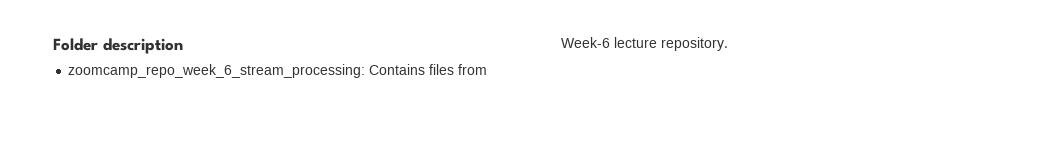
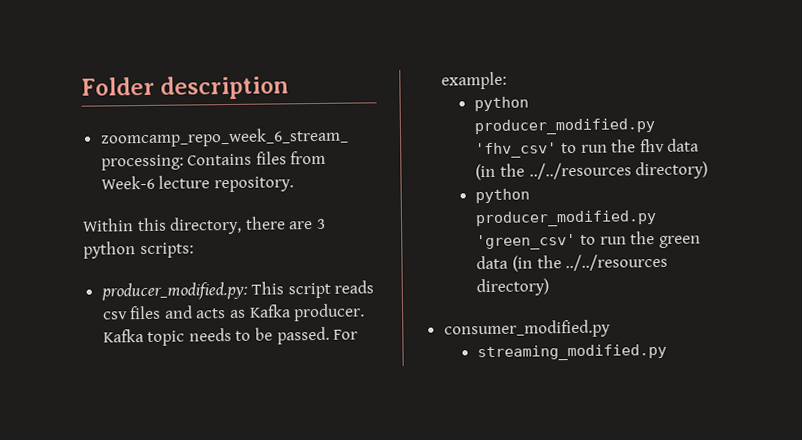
+ Within this directory, there are 3 python scripts:
+ producer_modified.py: This script reads csv files and acts as Kafka producer. Kafka topic needs to be passed. For example:
+ python producer_modified.py 'fhv_csv' to run the fhv data (in the ../../resources directory)
+ python producer_modified.py 'green_csv' to run the green data (in the ../../resources directory)
+ consumer_modified.py
+ streaming_modified.py

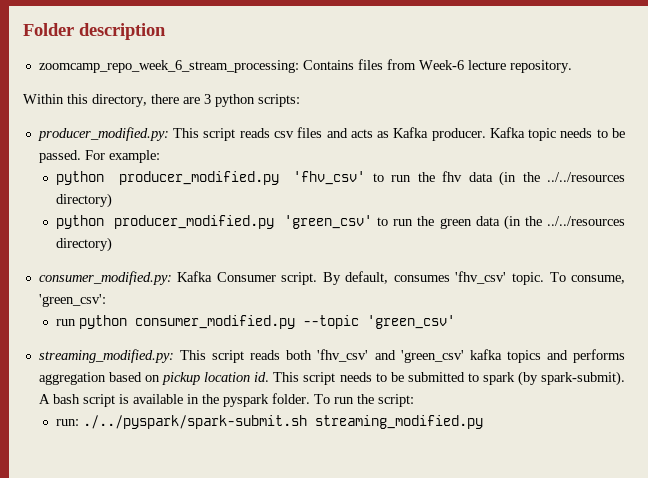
- consumer_modified.py
- streaming_modified.py
+ consumer_modified.py: Kafka Consumer script. By default, consumes 'fhv_csv' topic. To consume, 'green_csv':
+ run python consumer_modified.py --topic 'green_csv'
+ streaming_modified.py: This script reads both 'fhv_csv' and 'green_csv' kafka topics and performs aggregation based on pickup location id. This script needs to be submitted to spark (by spark-submit). A bash script is available in the pyspark folder. To run the script:
+ run: ./../pyspark/spark-submit.sh streaming_modified.py

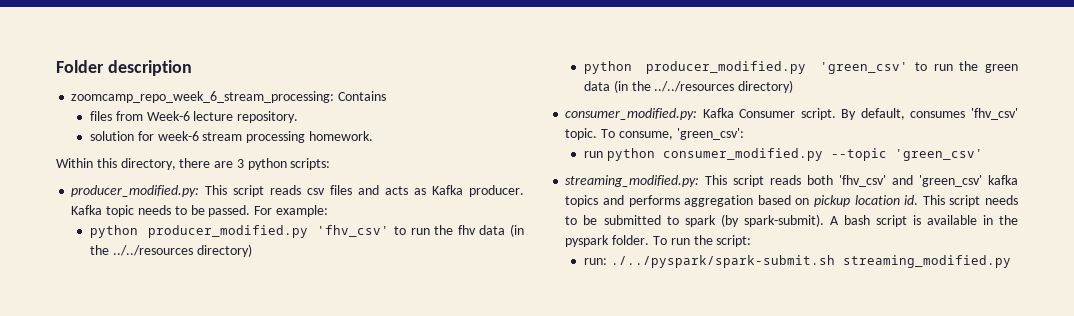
- zoomcamp_repo_week_6_stream_processing: Contains files from Week-6 lecture repository.
+ zoomcamp_repo_week_6_stream_processing: Contains
+ files from Week-6 lecture repository.
+ solution for week-6 stream processing homework.

